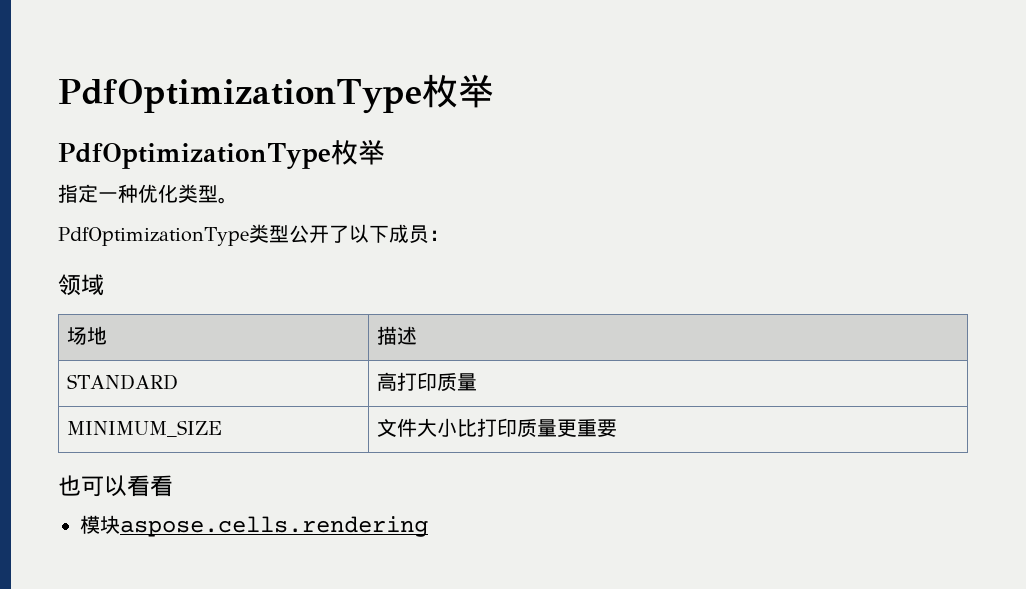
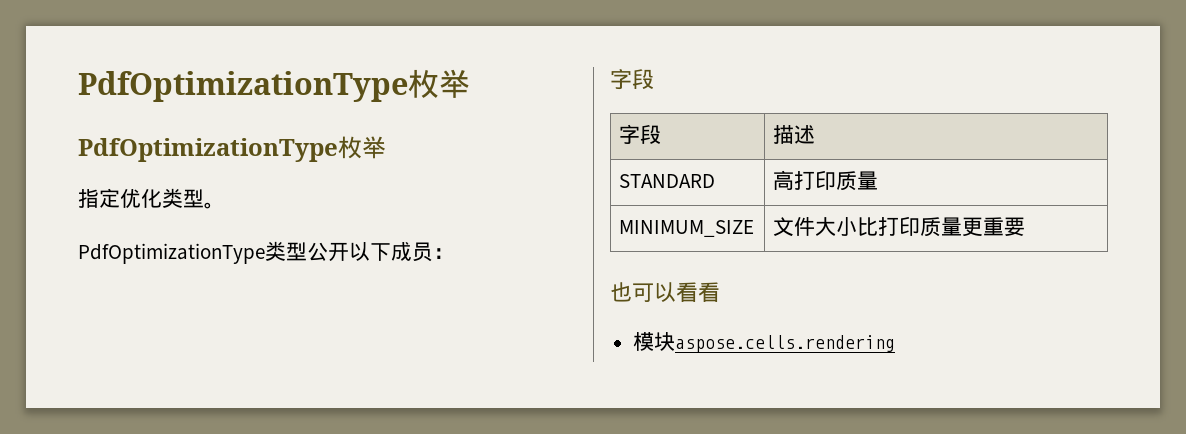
- 指定一种优化类型。
+ 指定优化类型。
- PdfOptimizationType类型公开了以下成员：
- 领域
- 场地 | 描述
+ PdfOptimizationType类型公开以下成员：
+ 字段
+ 字段 | 描述

